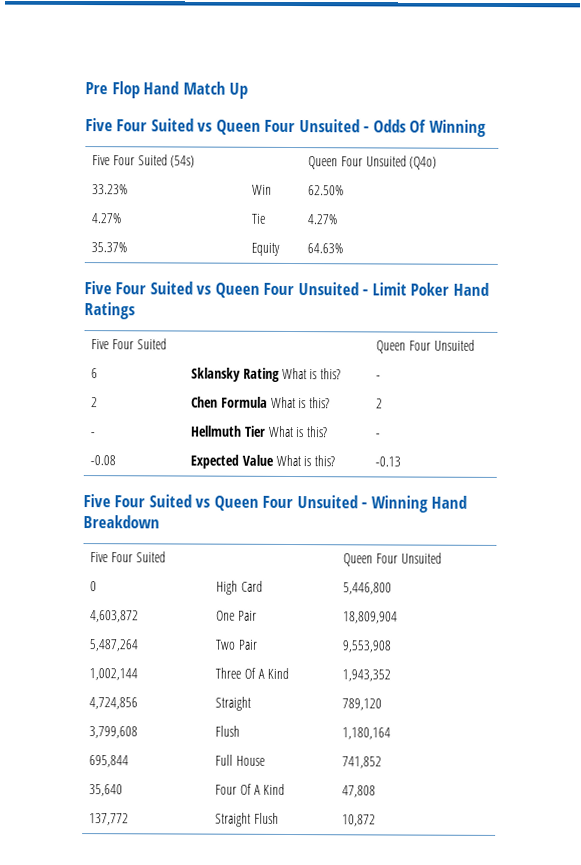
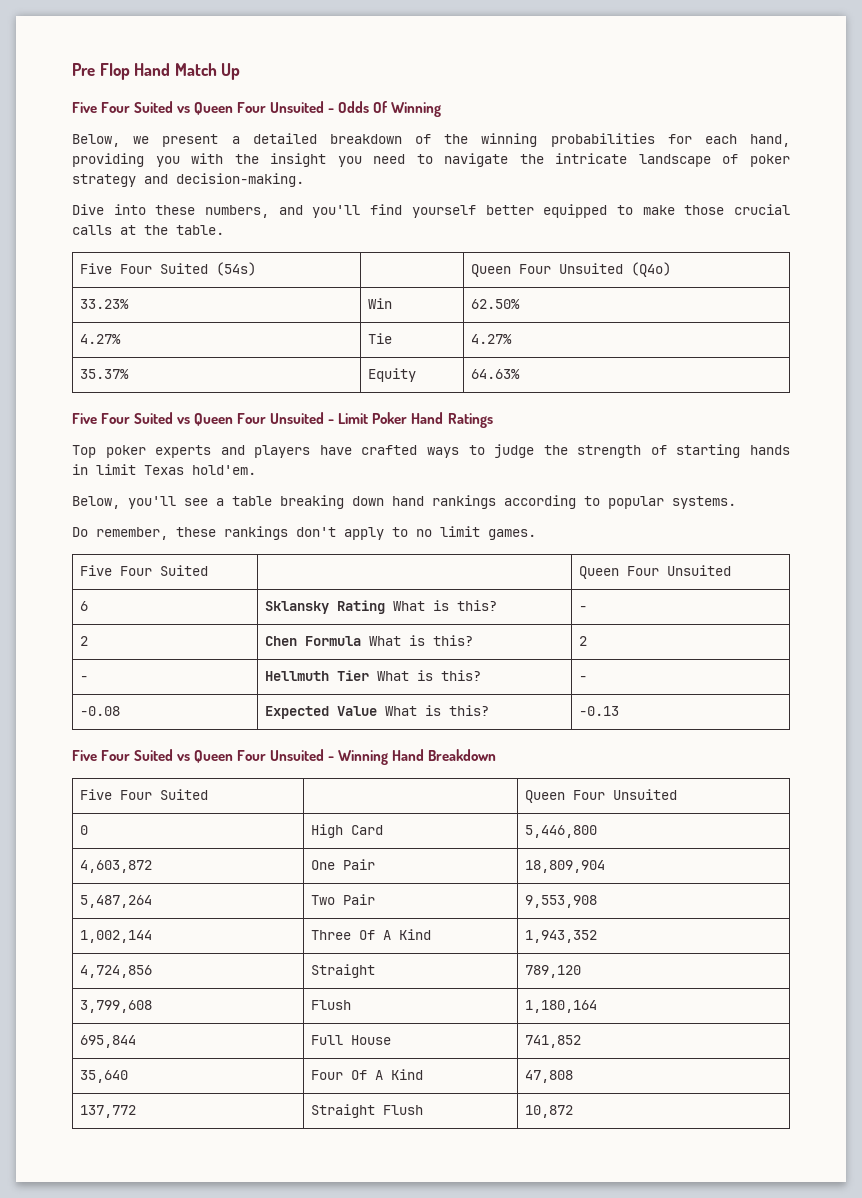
+ Below, we present a detailed breakdown of the winning probabilities for each hand, providing you with the insight you need to navigate the intricate landscape of poker strategy and decision-making.
+ Dive into these numbers, and you'll find yourself better equipped to make those crucial calls at the table.
+ Top poker experts and players have crafted ways to judge the strength of starting hands in limit Texas hold'em.
+ Below, you'll see a table breaking down hand rankings according to popular systems.
+ Do remember, these rankings don't apply to no limit games.

